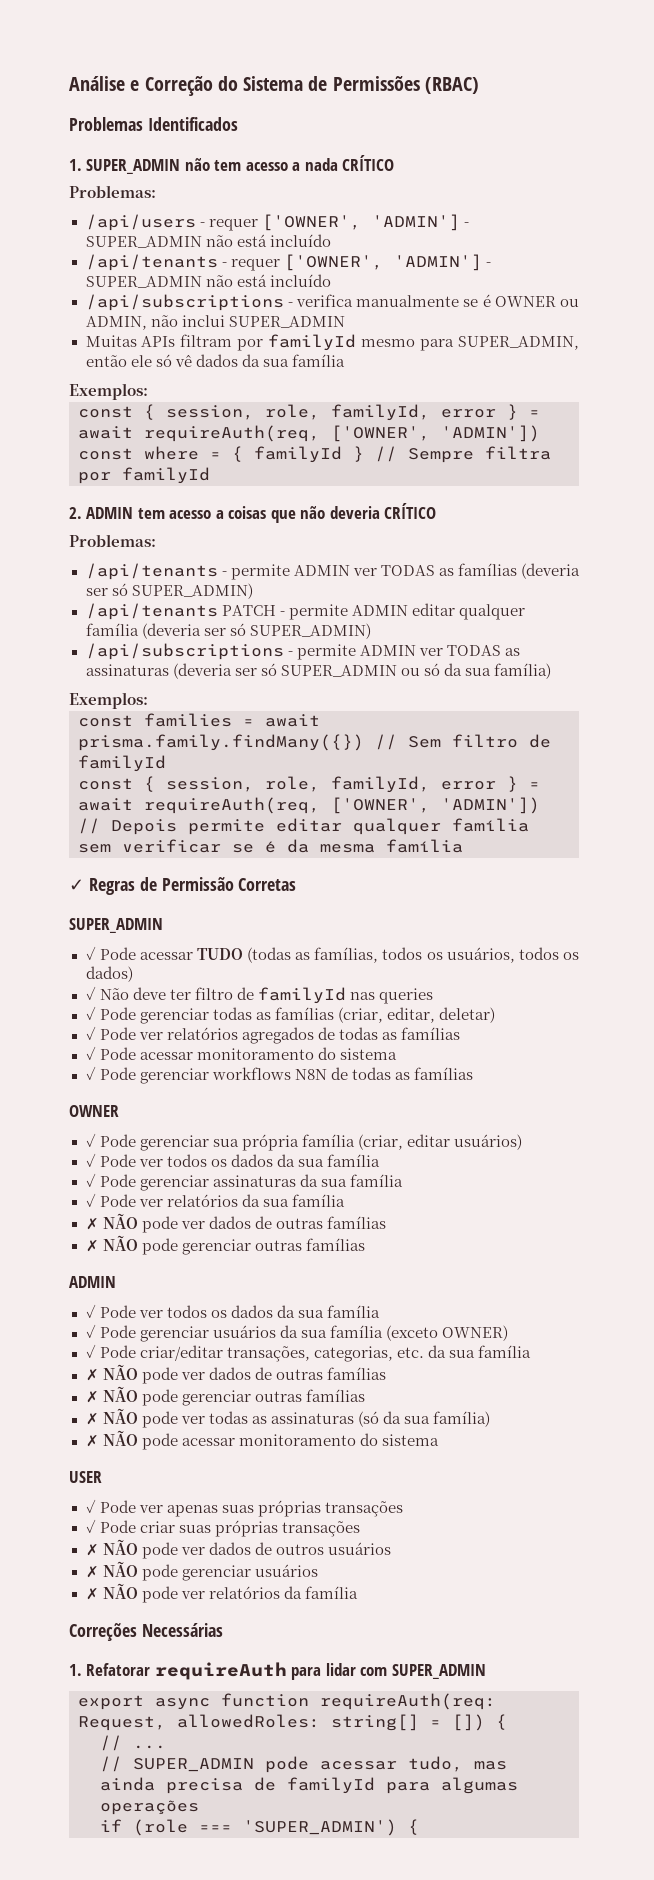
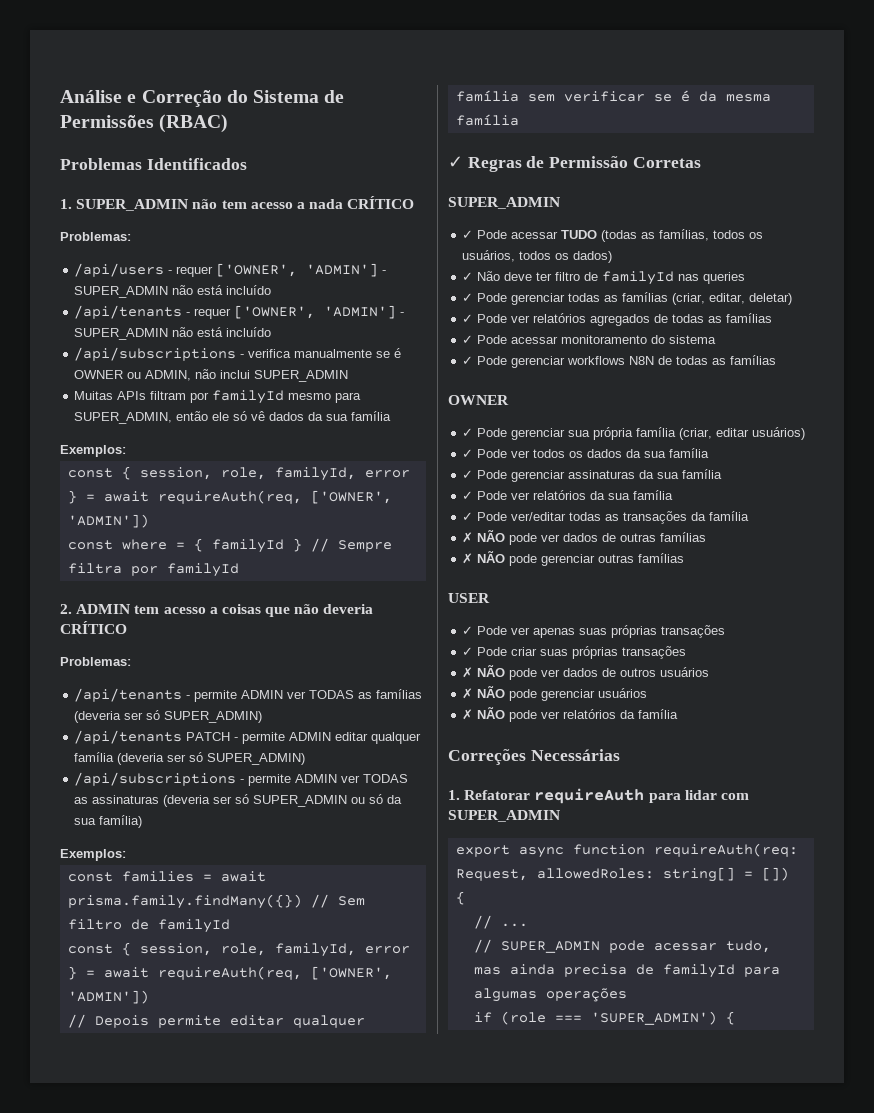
  ✓ Pode ver relatórios da sua família
- ✗ NÃO pode ver dados de outras famílias
- ✗ NÃO pode gerenciar outras famílias
- ADMIN
- ✓ Pode ver todos os dados da sua família
- ✓ Pode gerenciar usuários da sua família (exceto OWNER)
- ✓ Pode criar/editar transações, categorias, etc. da sua família
+ ✓ Pode ver/editar todas as transações da família
- ✗ NÃO pode ver todas as assinaturas (só da sua família)
- ✗ NÃO pode acessar monitoramento do sistema

